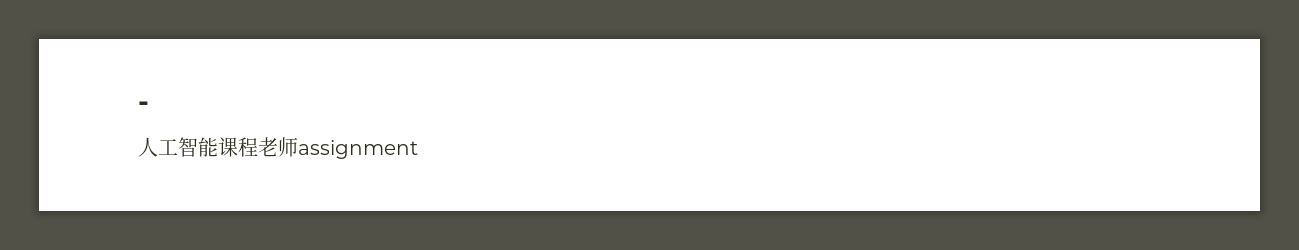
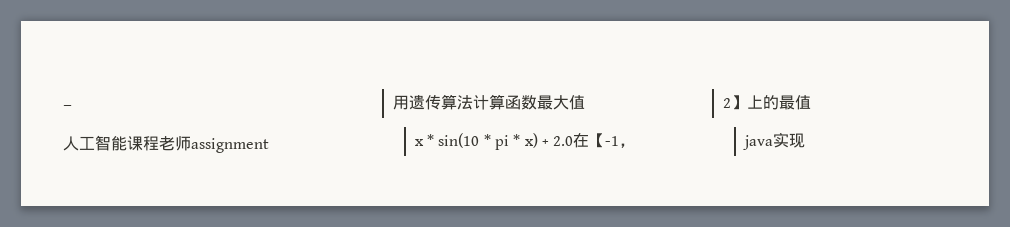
+ 用遗传算法计算函数最大值
+ x * sin(10 * pi * x) + 2.0在【-1，2】上的最值
+ java实现

